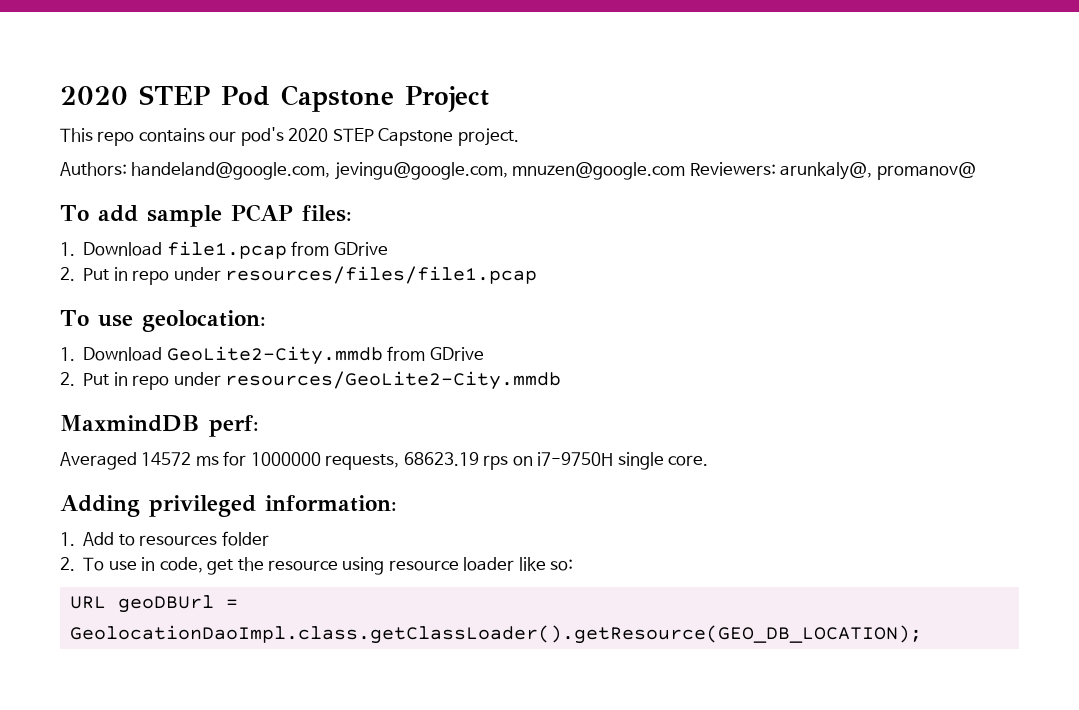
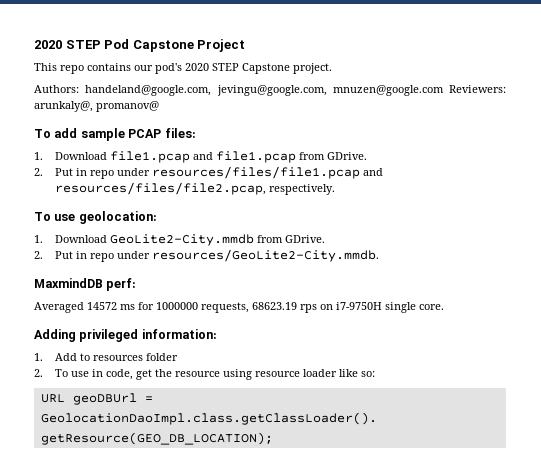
- 1. Download file1.pcap from GDrive
+ 1. Download file1.pcap and file1.pcap from GDrive.
- 2. Put in repo under resources/files/file1.pcap
+ 2. Put in repo under resources/files/file1.pcap and resources/files/file2.pcap, respectively.
- 1. Download GeoLite2-City.mmdb from GDrive
- 2. Put in repo under resources/GeoLite2-City.mmdb
+ 1. Download GeoLite2-City.mmdb from GDrive.
+ 2. Put in repo under resources/GeoLite2-City.mmdb.

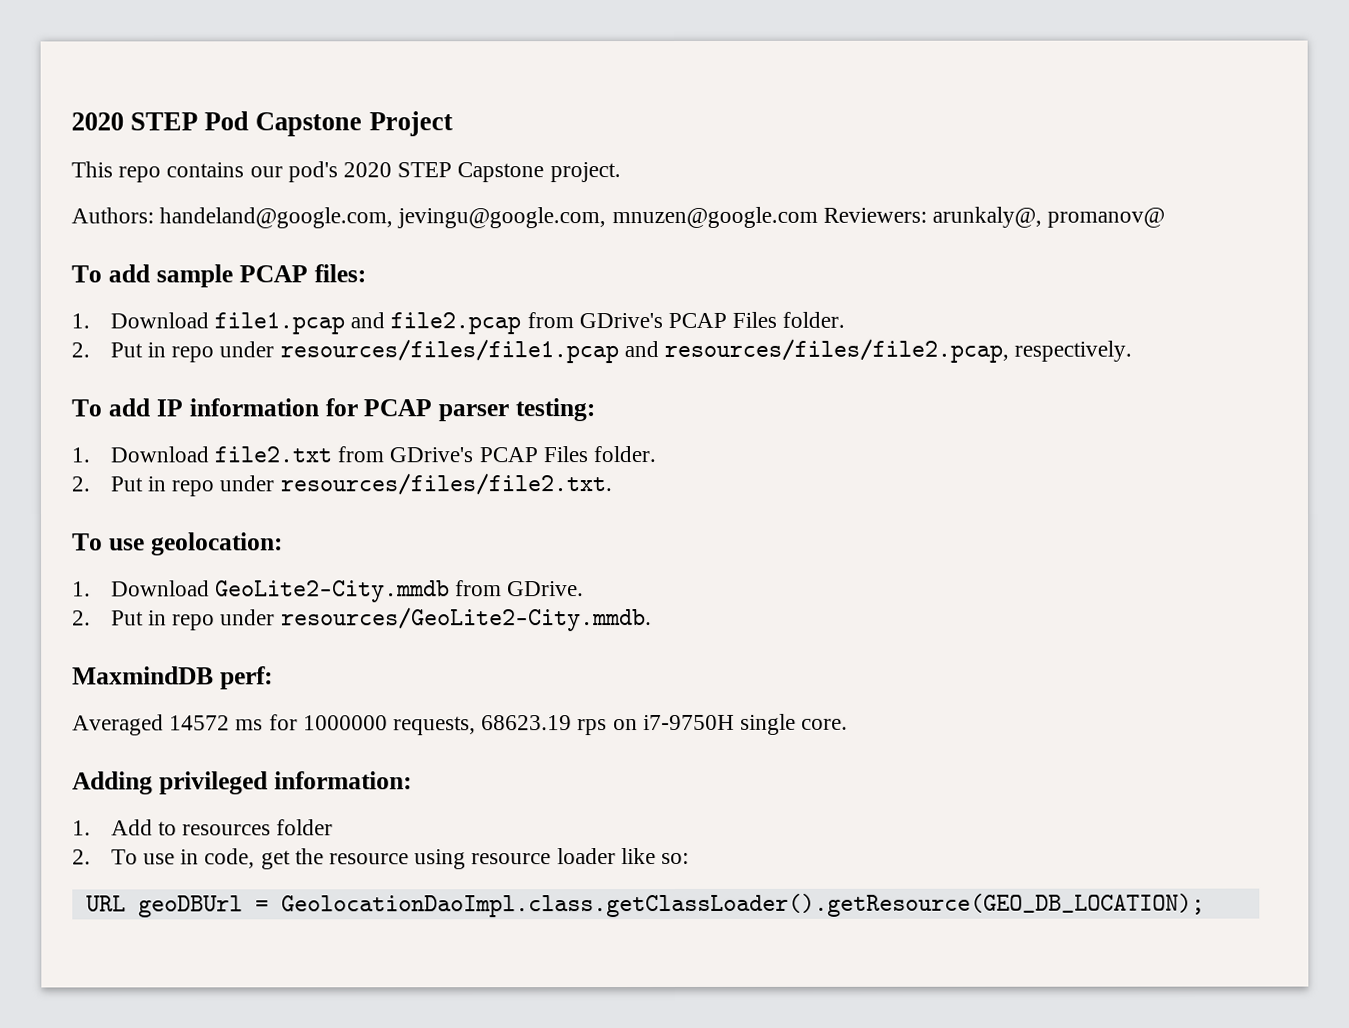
- 1. Download file1.pcap and file1.pcap from GDrive.
+ 1. Download file1.pcap and file2.pcap from GDrive's PCAP Files folder.
+ To add IP information for PCAP parser testing:
+ 1. Download file2.txt from GDrive's PCAP Files folder.
+ 2. Put in repo under resources/files/file2.txt.

